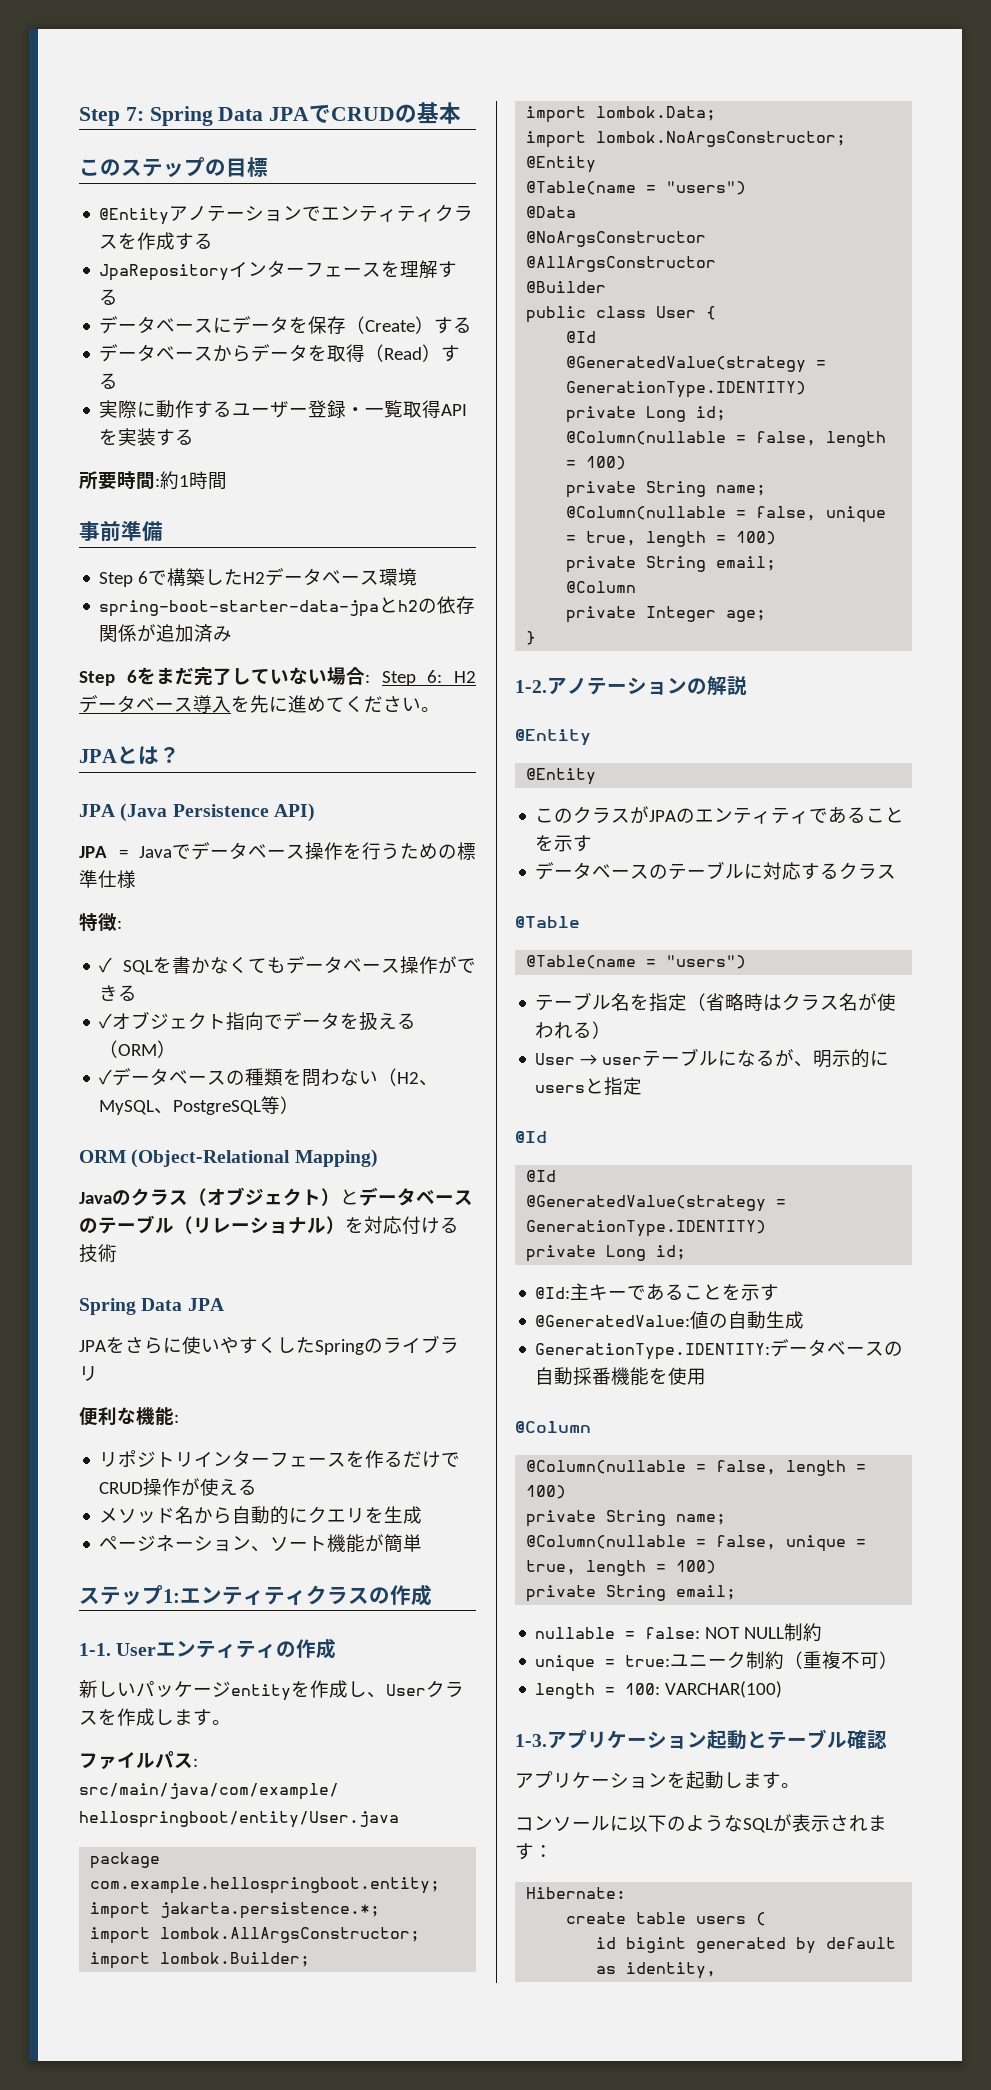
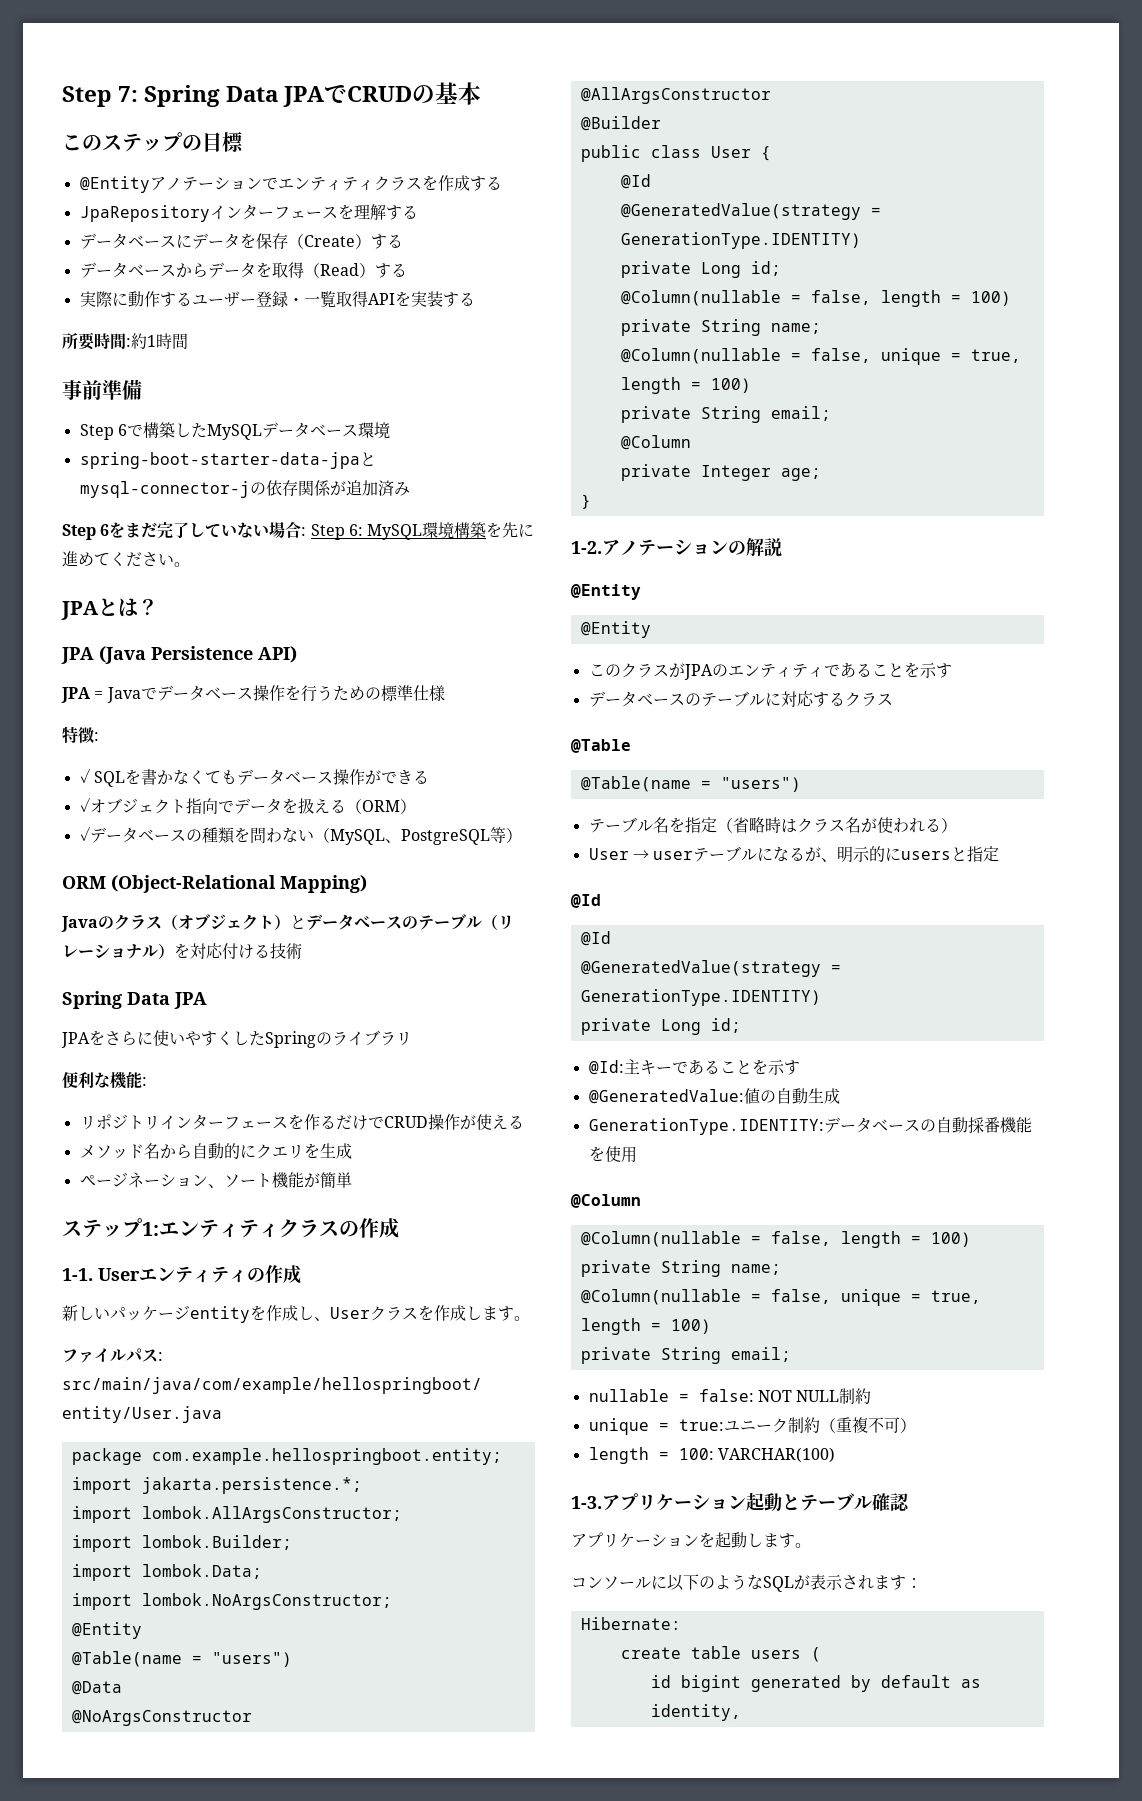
- Step 6で構築したH2データベース環境
+ Step 6で構築したMySQLデータベース環境
- spring-boot-starter-data-jpaとh2の依存関係が追加済み
+ spring-boot-starter-data-jpaとmysql-connector-jの依存関係が追加済み
- Step 6をまだ完了していない場合: Step 6: H2データベース導入を先に進めてください。
+ Step 6をまだ完了していない場合: Step 6: MySQL環境構築を先に進めてください。
- ✓データベースの種類を問わない（H2、MySQL、PostgreSQL等）
+ ✓データベースの種類を問わない（MySQL、PostgreSQL等）

